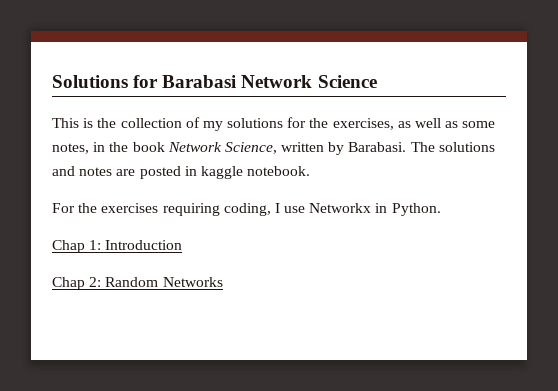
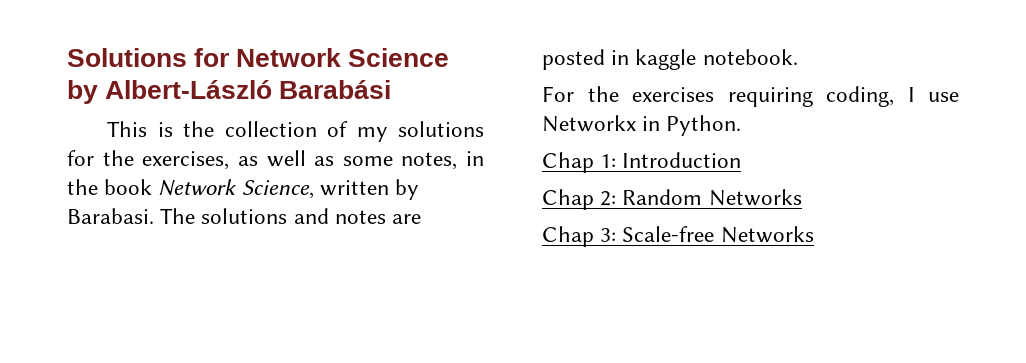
- Solutions for Barabasi Network Science
+ Solutions for Network Science by Albert-László Barabási
+ Chap 3: Scale-free Networks

